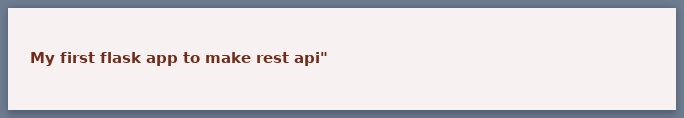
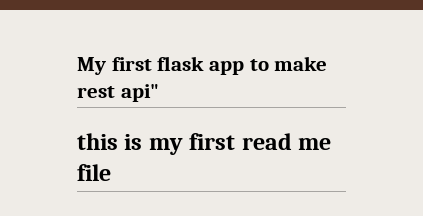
+ this is my first read me file

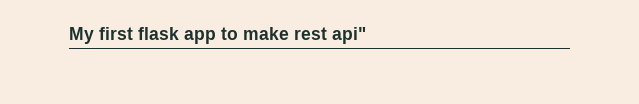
- this is my first read me file

